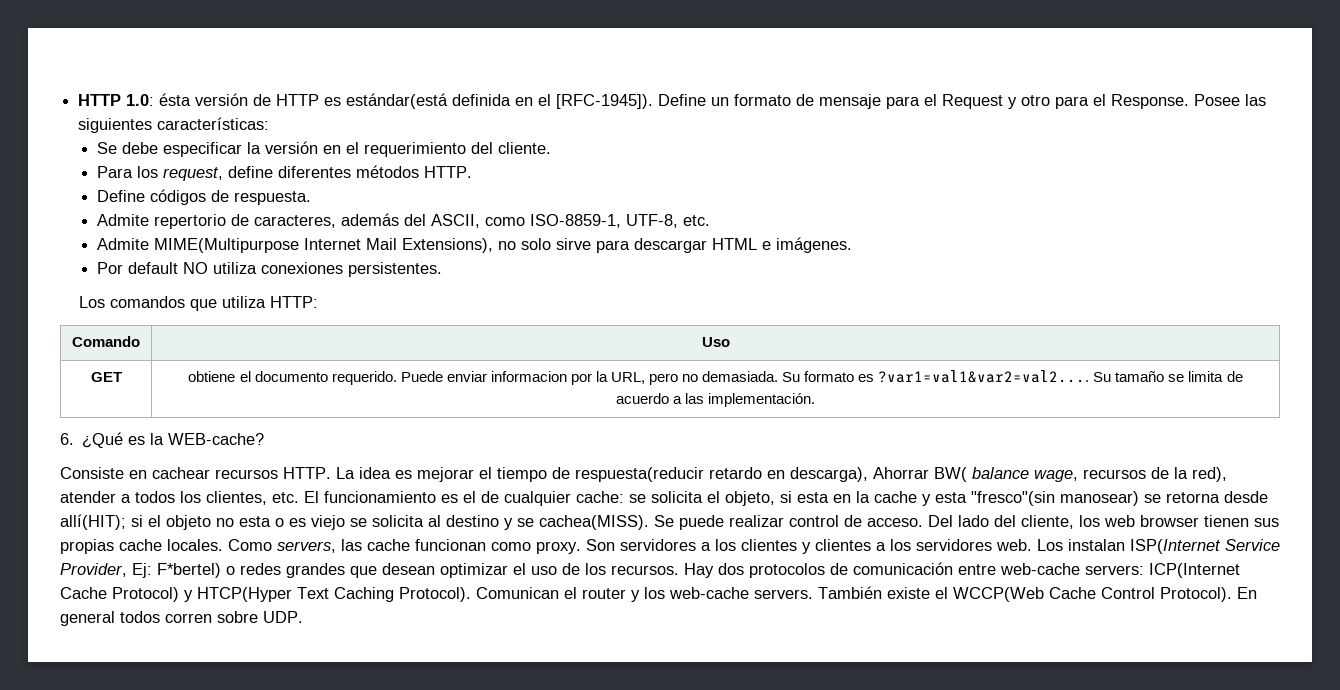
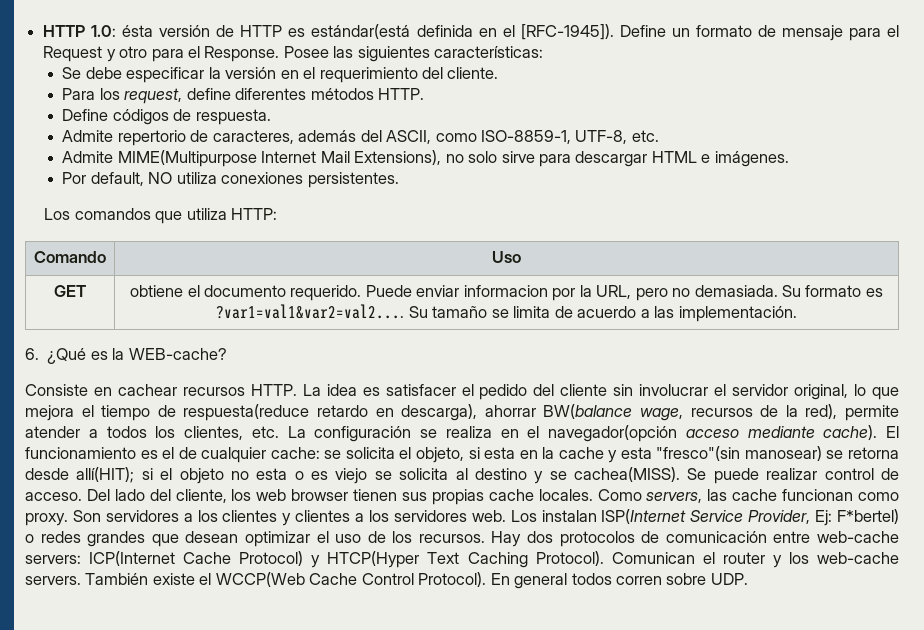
- Por default NO utiliza conexiones persistentes.
+ Por default, NO utiliza conexiones persistentes.
- La idea es mejorar el tiempo de respuesta(reducir retardo en descarga), Ahorrar BW( balance wage, recursos de la red), atender a todos los clientes, etc. El funcionamiento es el de cualquier cache: se solicita el objeto, si esta en la cache y esta "fresco"(sin manosear) se retorna desde allí(HIT); si el objeto no esta o es viejo se solicita al destino y se cachea(MISS).
+ La idea es satisfacer el pedido del cliente sin involucrar el servidor original, lo que mejora el tiempo de respuesta(reduce retardo en descarga), ahorrar BW(balance wage, recursos de la red), permite atender a todos los clientes, etc. La configuración se realiza en el navegador(opción acceso mediante cache). El funcionamiento es el de cualquier cache: se solicita el objeto, si esta en la cache y esta "fresco"(sin manosear) se retorna desde allí(HIT); si el objeto no esta o es viejo se solicita al destino y se cachea(MISS).

